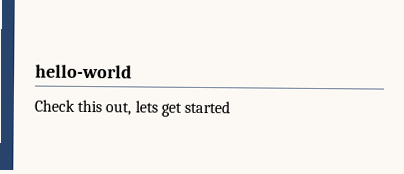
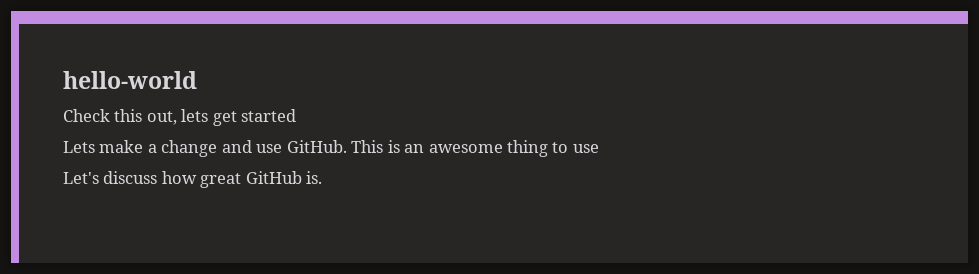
+ Lets make a change and use GitHub. This is an awesome thing to use
+ Let's discuss how great GitHub is.

